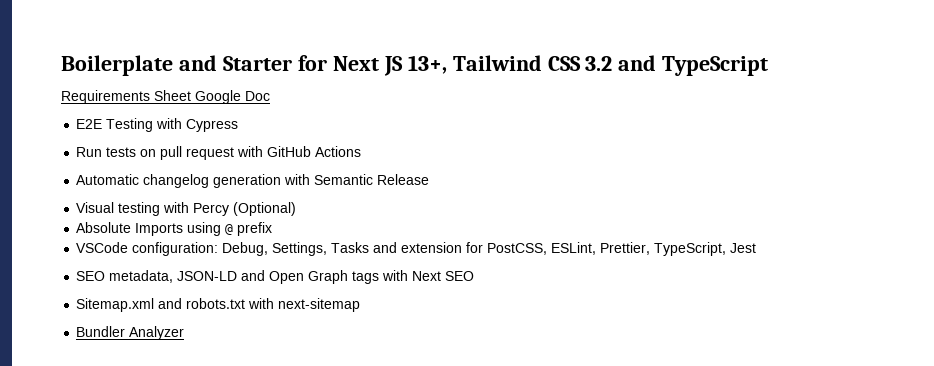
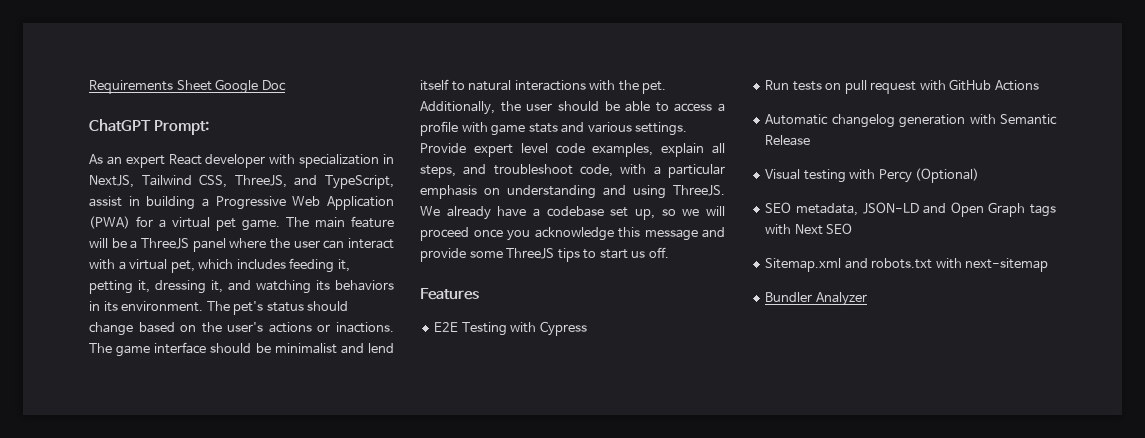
- Boilerplate and Starter for Next JS 13+, Tailwind CSS 3.2 and TypeScript
  Requirements Sheet Google Doc
+ ChatGPT Prompt:
+ As an expert React developer with specialization in NextJS, Tailwind CSS, ThreeJS, and TypeScript, assist in building a Progressive Web Application (PWA) for a virtual pet game. The main feature will be a ThreeJS panel where the user can interact with a virtual pet, which includes feeding it, petting it, dressing it, and watching its behaviors in its environment. The pet's status should change based on the user's actions or inactions. The game interface should be minimalist and lend itself to natural interactions with the pet. Additionally, the user should be able to access a profile with game stats and various settings. Provide expert level code examples, explain all steps, and troubleshoot code, with a particular emphasis on understanding and using ThreeJS. We already have a codebase set up, so we will proceed once you acknowledge this message and provide some ThreeJS tips to start us off.
+ Features
- Absolute Imports using @ prefix
- VSCode configuration: Debug, Settings, Tasks and extension for PostCSS, ESLint, Prettier, TypeScript, Jest

